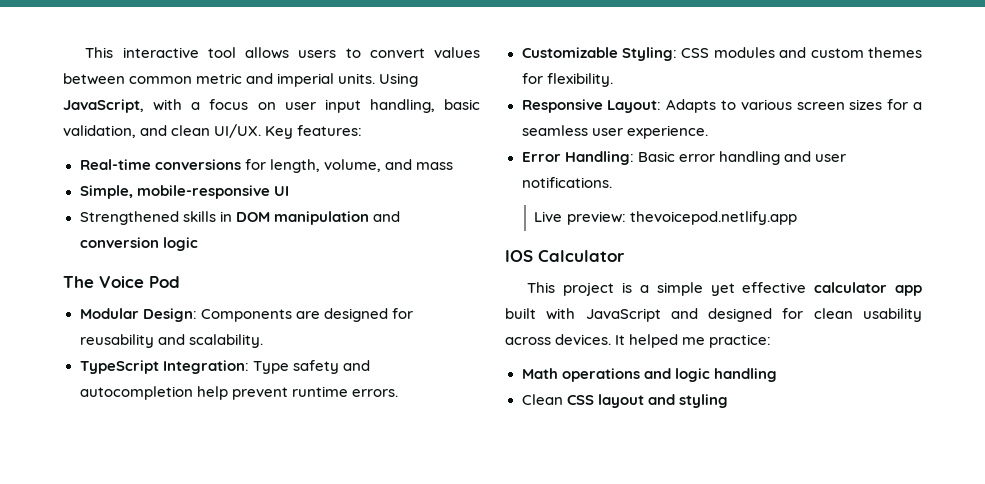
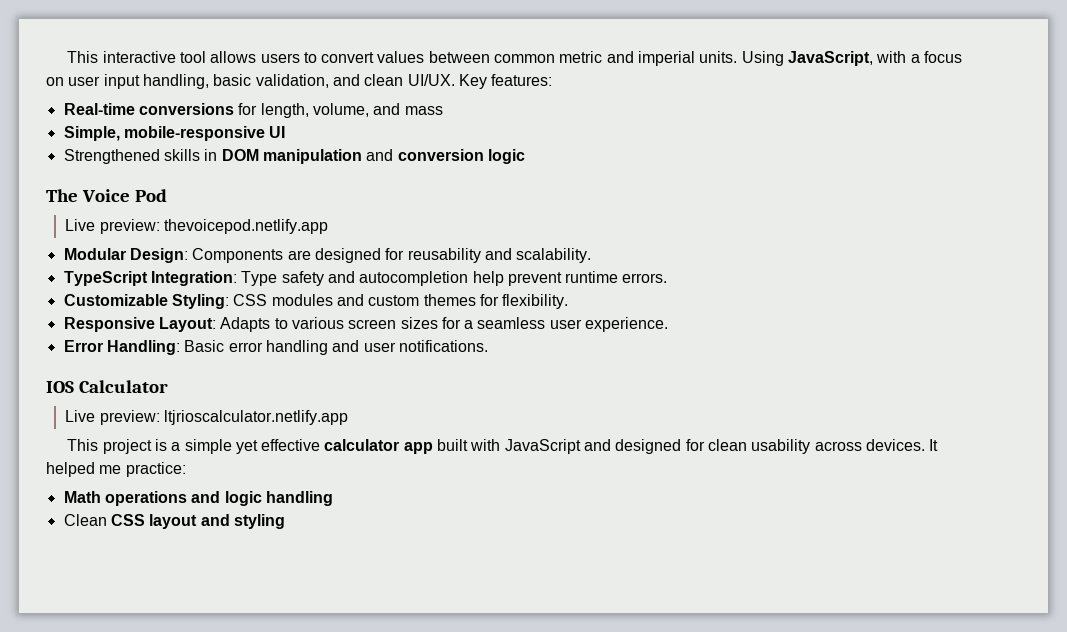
+ Live preview: thevoicepod.netlify.app
- Live preview: thevoicepod.netlify.app
  IOS Calculator
+ Live preview: ltjrioscalculator.netlify.app

